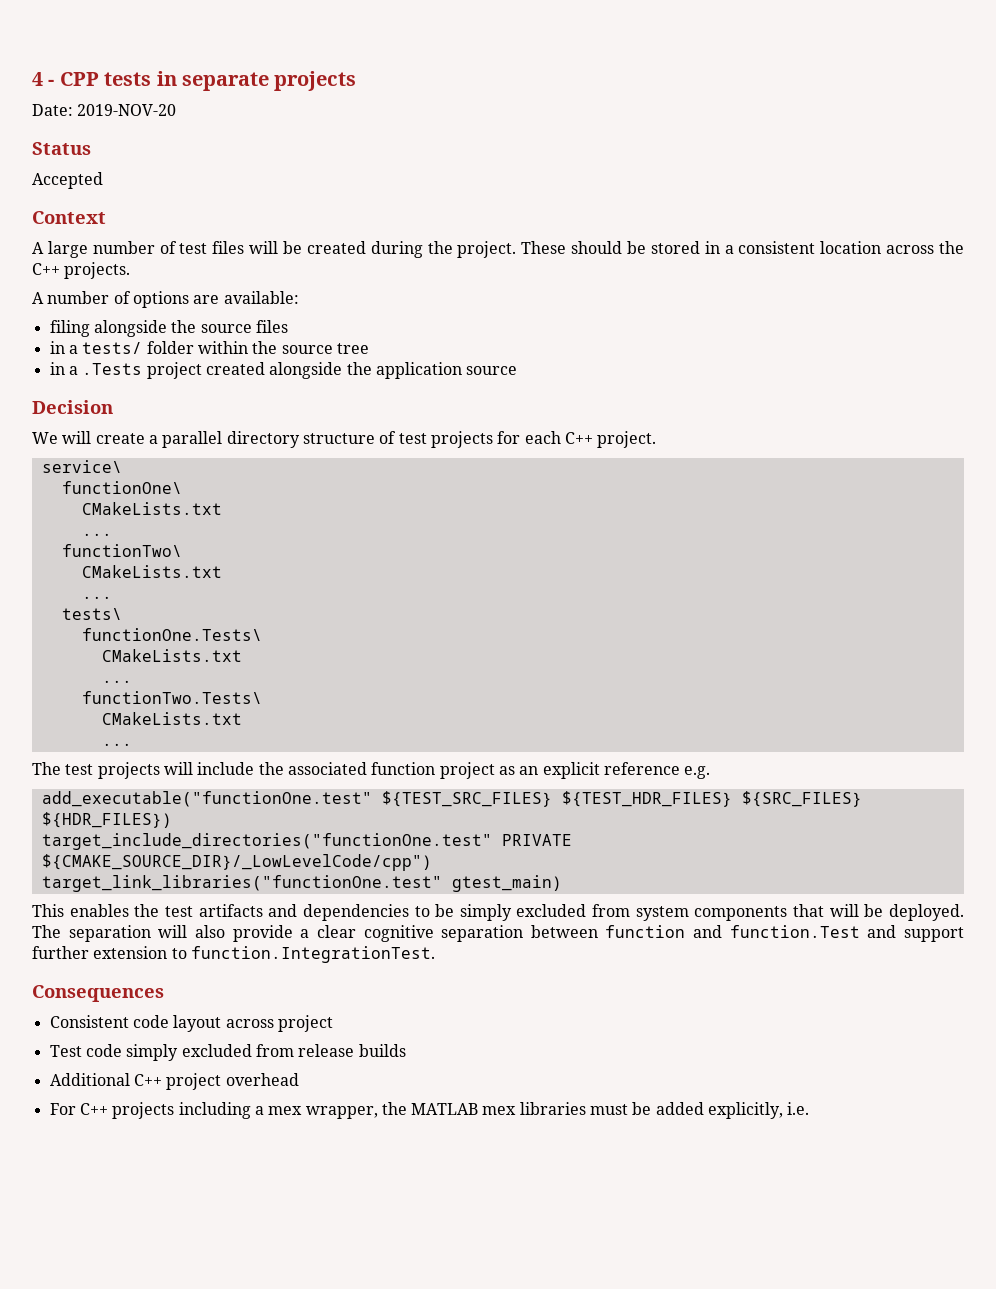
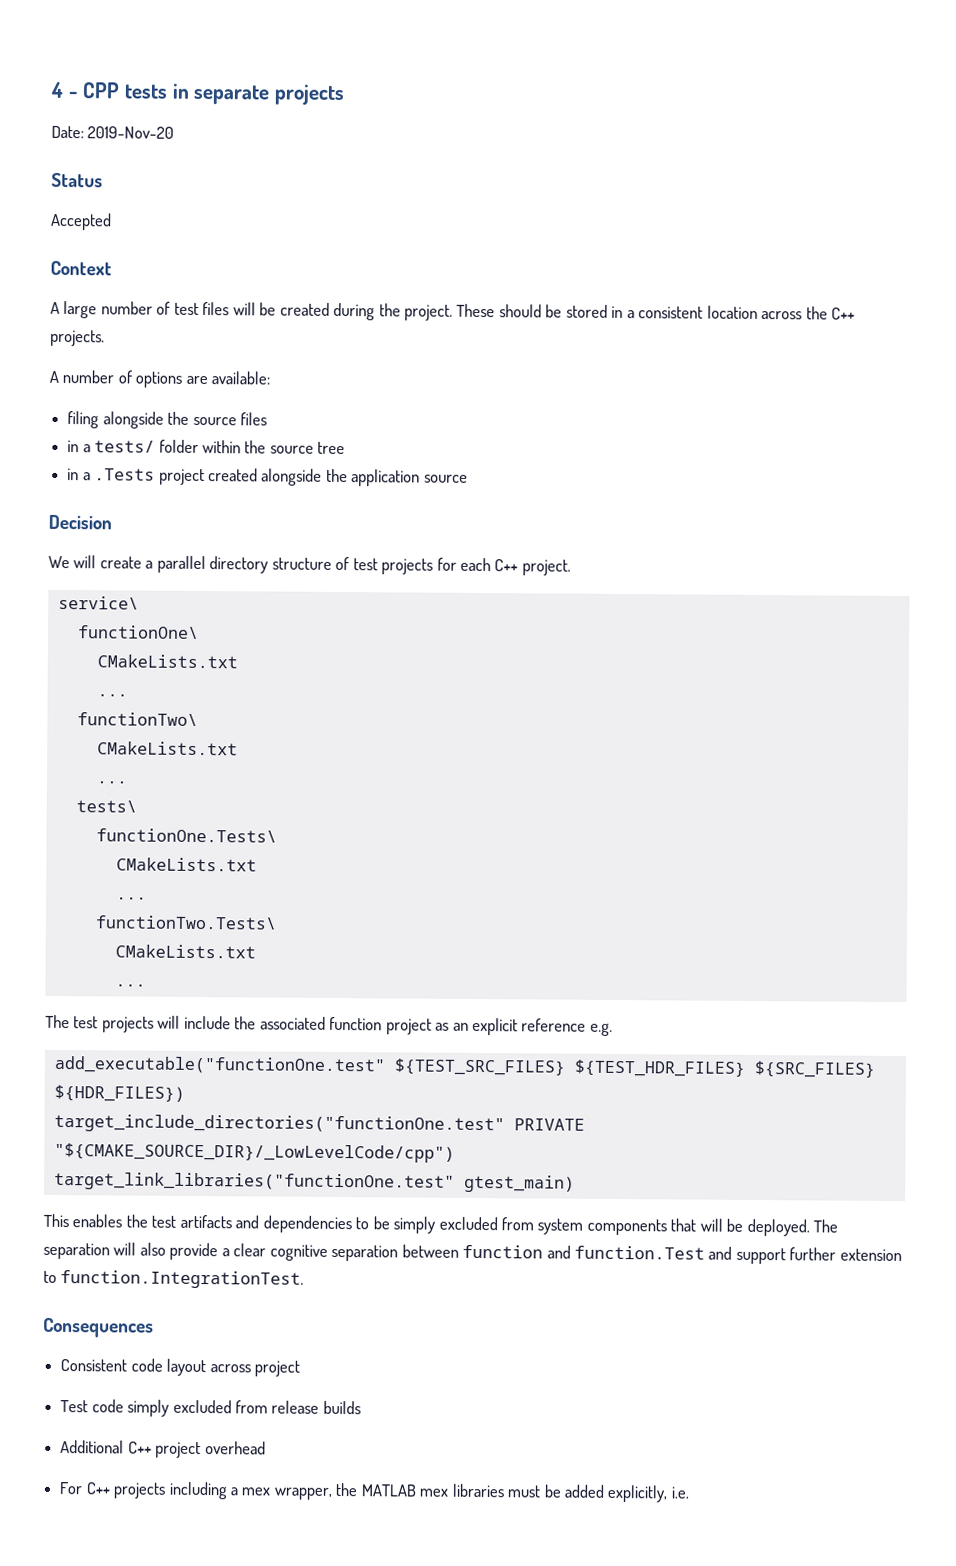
- Date: 2019-NOV-20
+ Date: 2019-Nov-20
- target_include_directories("functionOne.test" PRIVATE ${CMAKE_SOURCE_DIR}/_LowLevelCode/cpp")
+ target_include_directories("functionOne.test" PRIVATE "${CMAKE_SOURCE_DIR}/_LowLevelCode/cpp")

